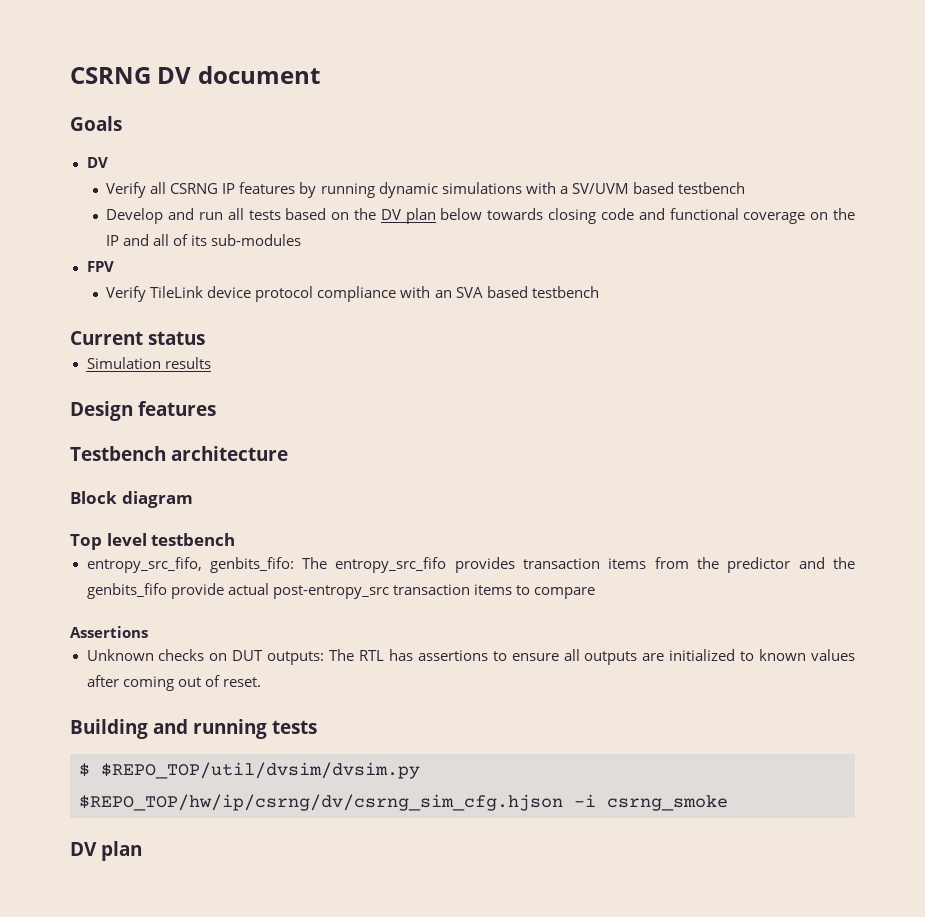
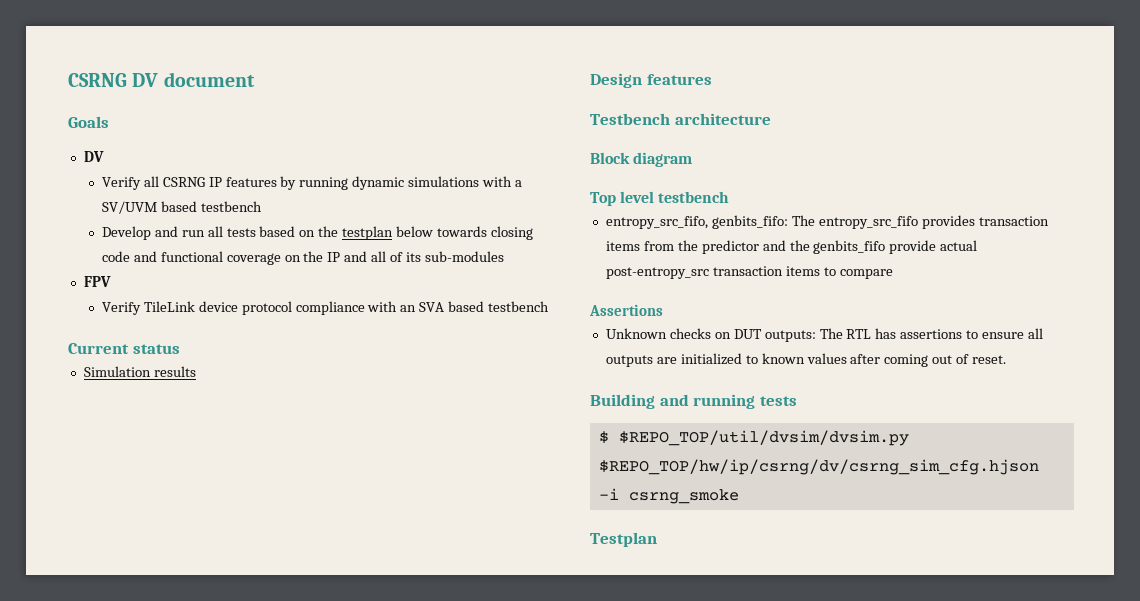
- Develop and run all tests based on the DV plan below towards closing code and functional coverage on the IP and all of its sub-modules
+ Develop and run all tests based on the testplan below towards closing code and functional coverage on the IP and all of its sub-modules
  $ $REPO_TOP/util/dvsim/dvsim.py $REPO_TOP/hw/ip/csrng/dv/csrng_sim_cfg.hjson -i csrng_smoke
- DV plan
+ Testplan

